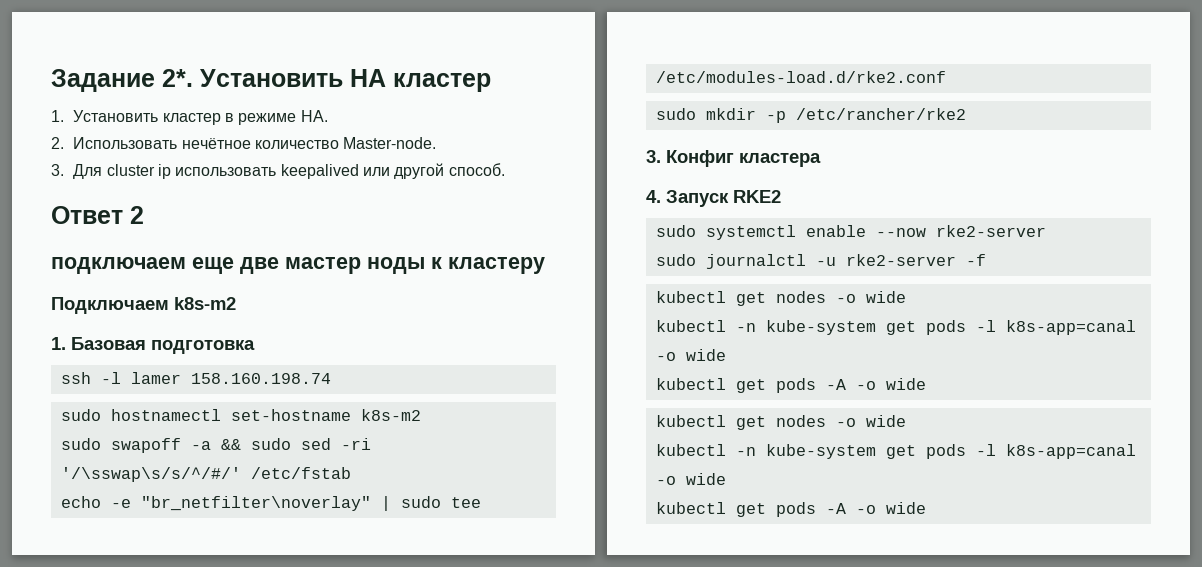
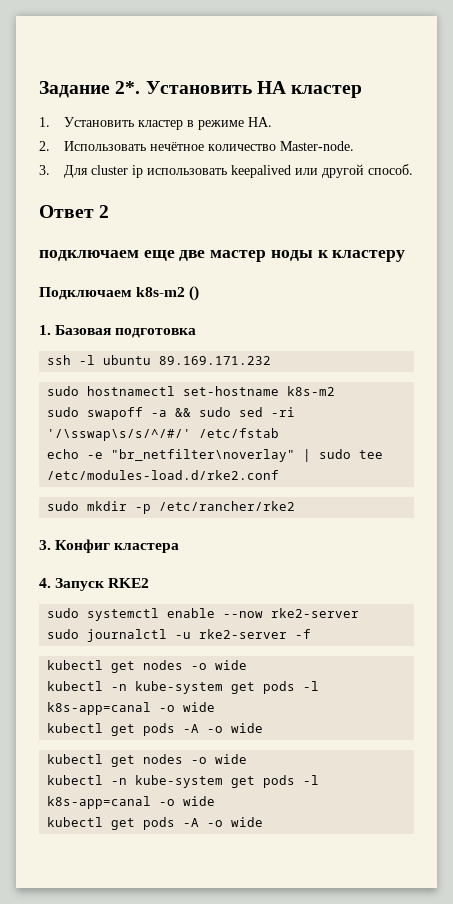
- Подключаем k8s-m2
+ Подключаем k8s-m2 ()
- ssh -l lamer 158.160.198.74
+ ssh -l ubuntu 89.169.171.232

